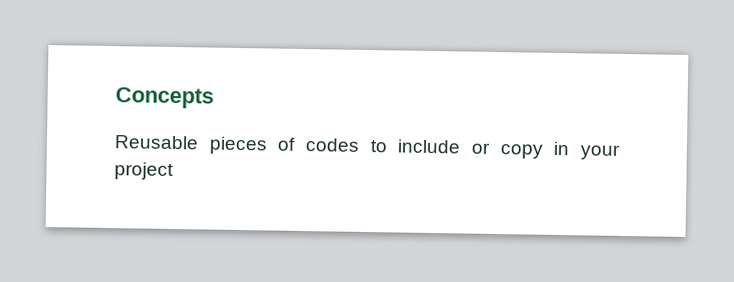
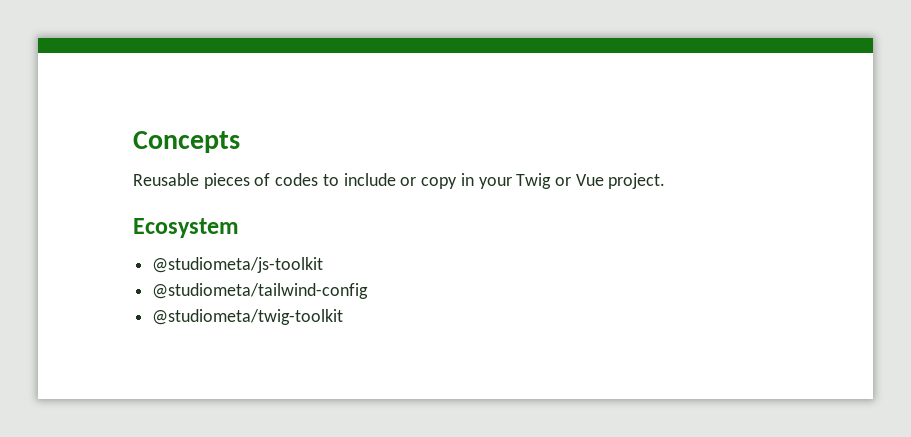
- Reusable pieces of codes to include or copy in your project
+ Reusable pieces of codes to include or copy in your Twig or Vue project.
+ Ecosystem
+ @studiometa/js-toolkit
+ @studiometa/tailwind-config
+ @studiometa/twig-toolkit

